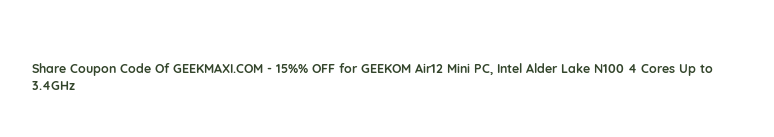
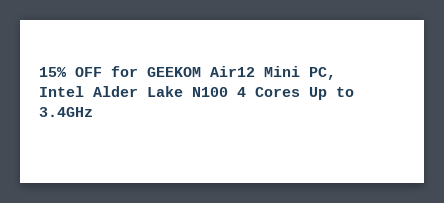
- Share Coupon Code Of GEEKMAXI.COM - 15%% OFF for GEEKOM Air12 Mini PC, Intel Alder Lake N100 4 Cores Up to 3.4GHz
+ 15% OFF for GEEKOM Air12 Mini PC, Intel Alder Lake N100 4 Cores Up to 3.4GHz

